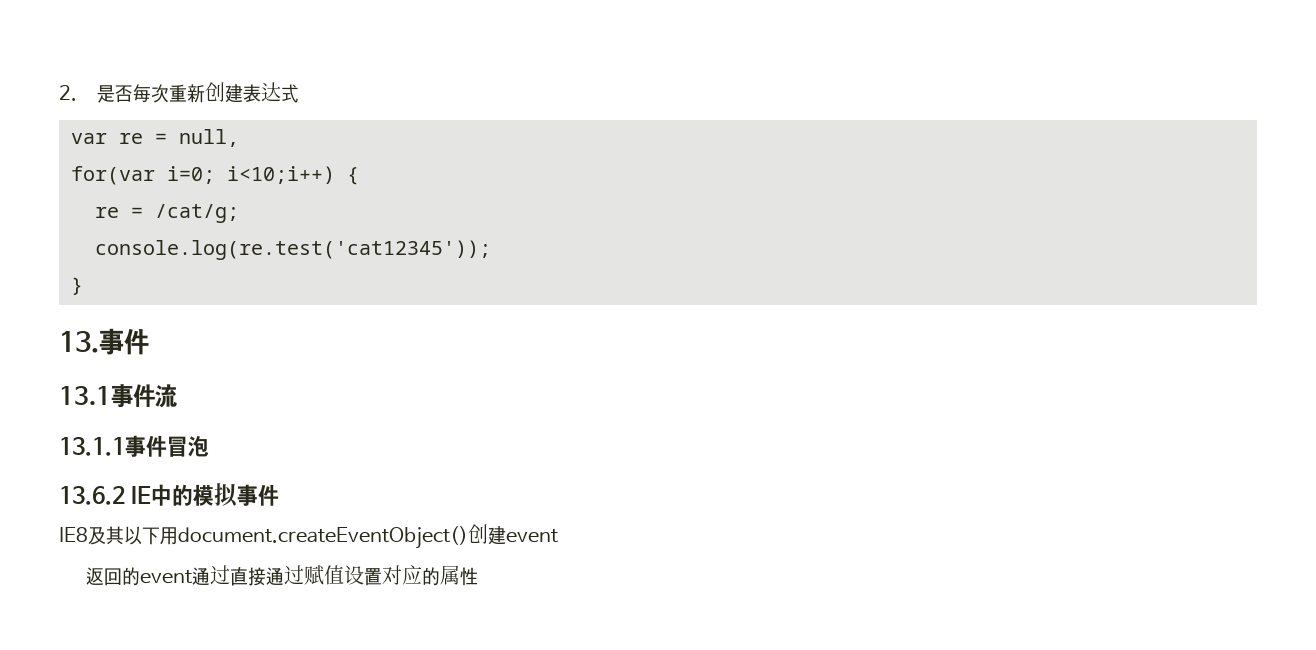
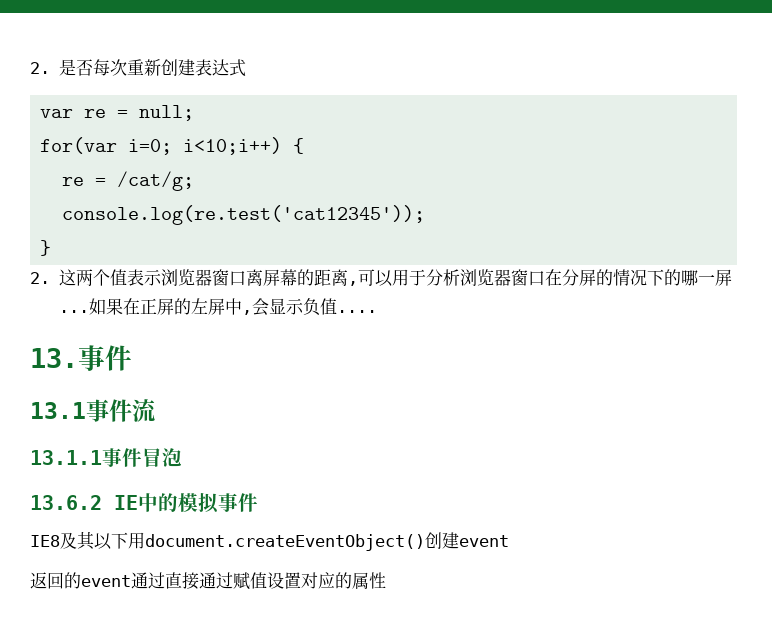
- var re = null,
+ var re = null;
+ 2.这两个值表示浏览器窗口离屏幕的距离,可以用于分析浏览器窗口在分屏的情况下的哪一屏...如果在正屏的左屏中,会显示负值....

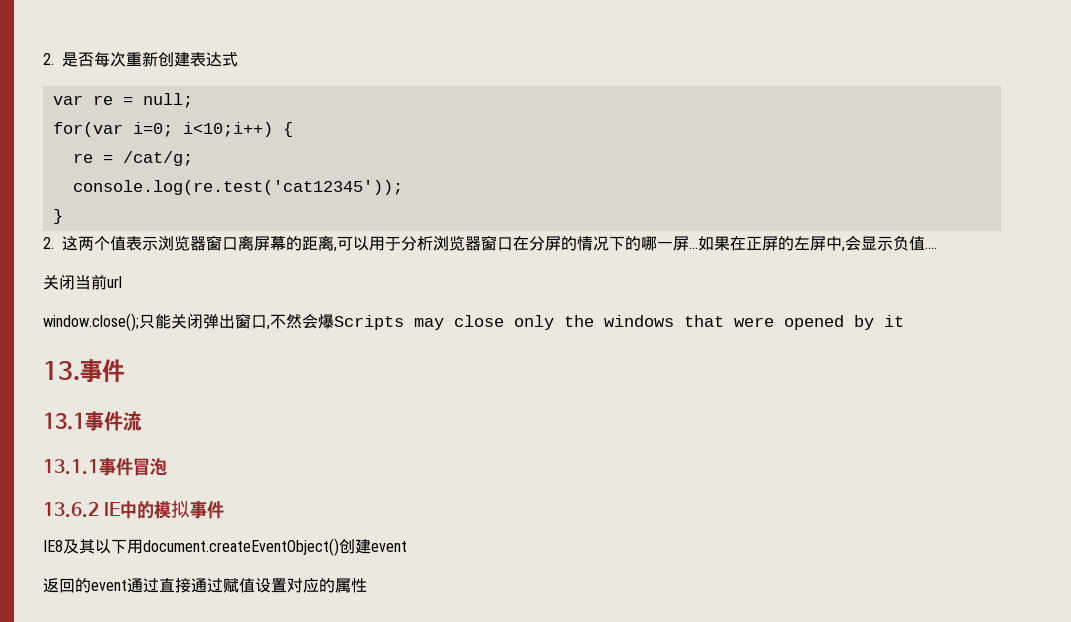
+ 关闭当前url
+ window.close();只能关闭弹出窗口,不然会爆Scripts may close only the windows that were opened by it

